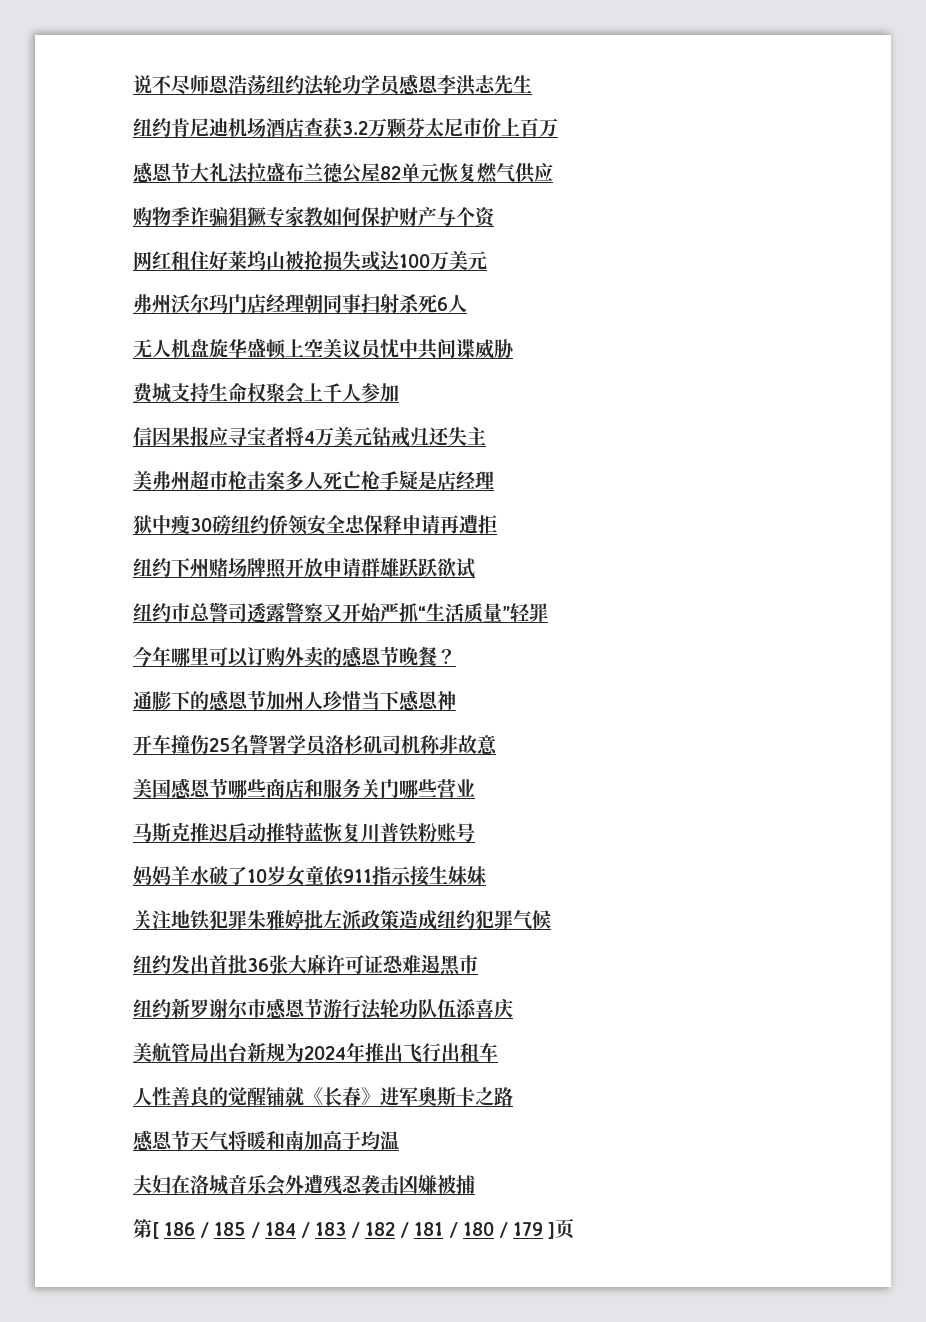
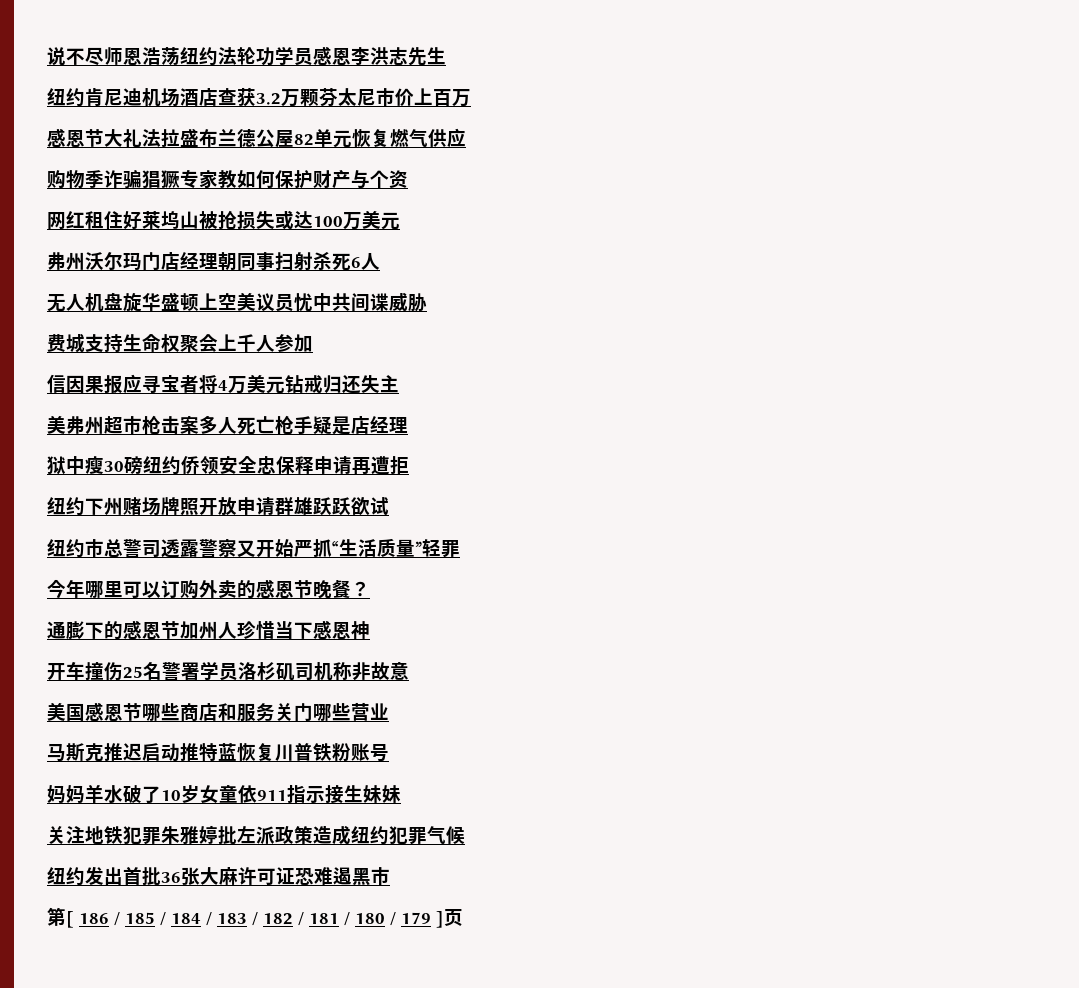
- 纽约新罗谢尔市感恩节游行法轮功队伍添喜庆
- 美航管局出台新规为2024年推出飞行出租车
- 人性善良的觉醒铺就《长春》进军奥斯卡之路
- 感恩节天气将暖和南加高于均温
- 夫妇在洛城音乐会外遭残忍袭击凶嫌被捕

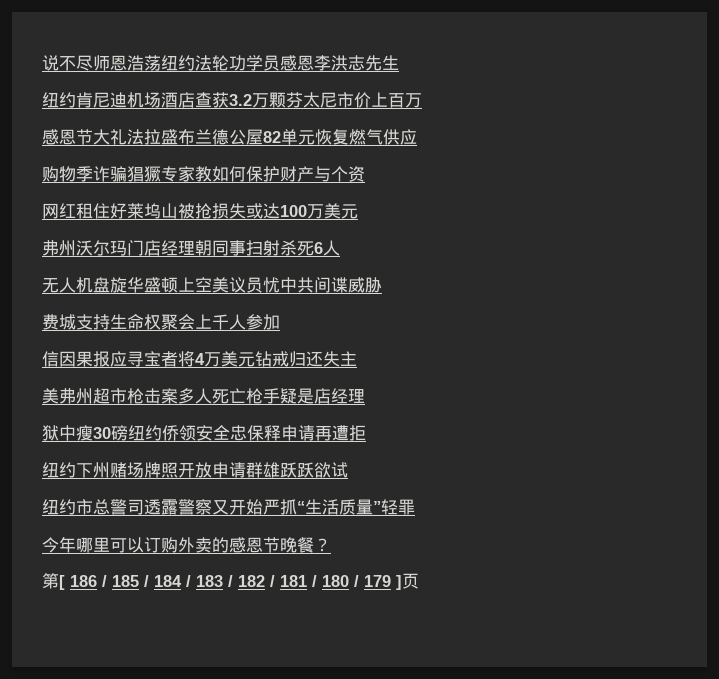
- 通膨下的感恩节加州人珍惜当下感恩神
- 开车撞伤25名警署学员洛杉矶司机称非故意
- 美国感恩节哪些商店和服务关门哪些营业
- 马斯克推迟启动推特蓝恢复川普铁粉账号
- 妈妈羊水破了10岁女童依911指示接生妹妹
- 关注地铁犯罪朱雅婷批左派政策造成纽约犯罪气候
- 纽约发出首批36张大麻许可证恐难遏黑市

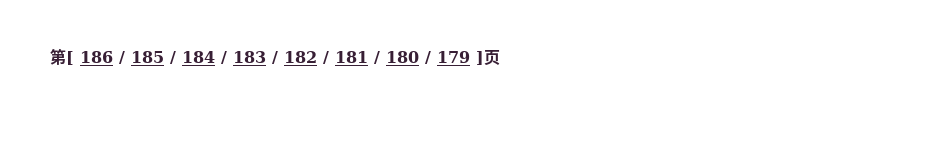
- 说不尽师恩浩荡纽约法轮功学员感恩李洪志先生
- 纽约肯尼迪机场酒店查获3.2万颗芬太尼市价上百万
- 感恩节大礼法拉盛布兰德公屋82单元恢复燃气供应
- 购物季诈骗猖獗专家教如何保护财产与个资
- 网红租住好莱坞山被抢损失或达100万美元
- 弗州沃尔玛门店经理朝同事扫射杀死6人
- 无人机盘旋华盛顿上空美议员忧中共间谍威胁
- 费城支持生命权聚会上千人参加
- 信因果报应寻宝者将4万美元钻戒归还失主
- 美弗州超市枪击案多人死亡枪手疑是店经理
- 狱中瘦30磅纽约侨领安全忠保释申请再遭拒
- 纽约下州赌场牌照开放申请群雄跃跃欲试
- 纽约市总警司透露警察又开始严抓“生活质量”轻罪
- 今年哪里可以订购外卖的感恩节晚餐？

